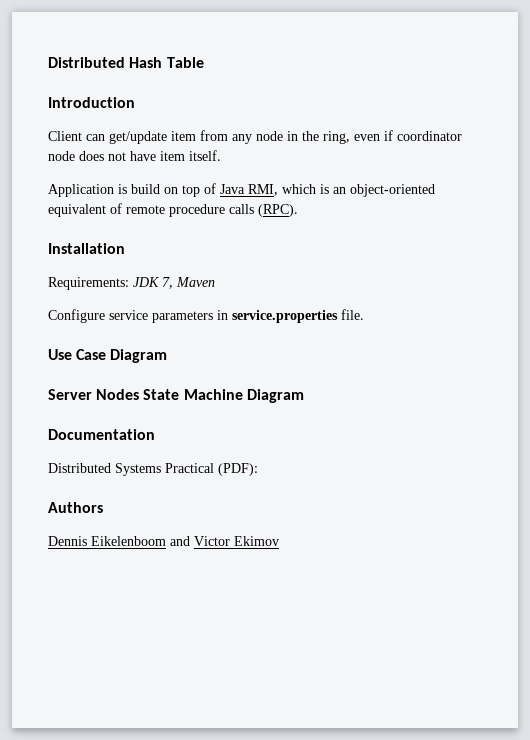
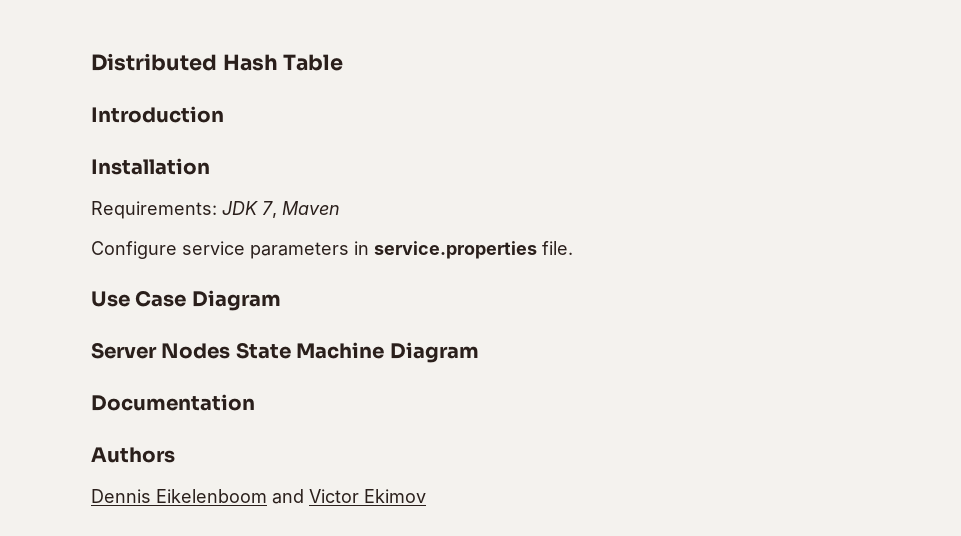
- Client can get/update item from any node in the ring, even if coordinator node does not have item itself.
- Application is build on top of Java RMI, which is an object-oriented equivalent of remote procedure calls (RPC).
- Distributed Systems Practical (PDF):

